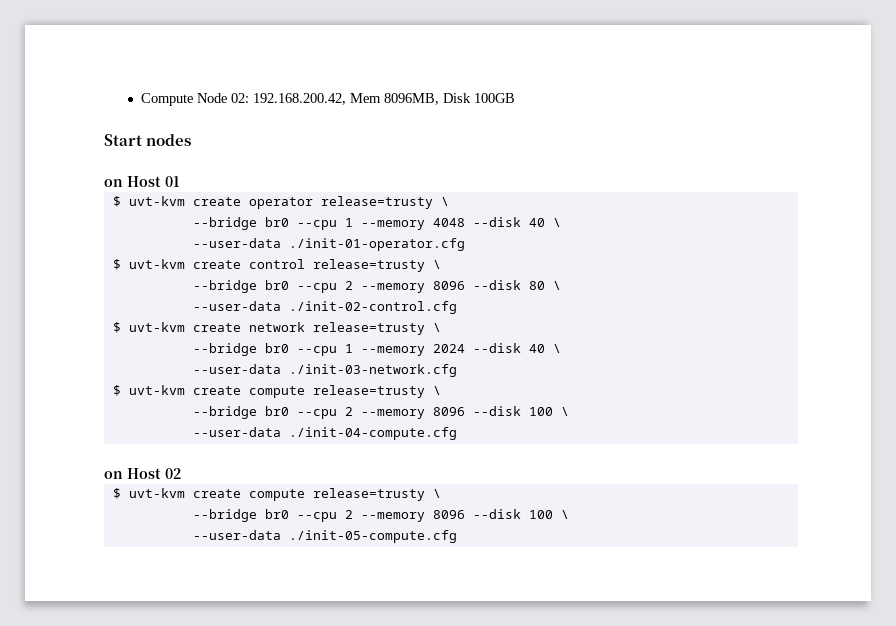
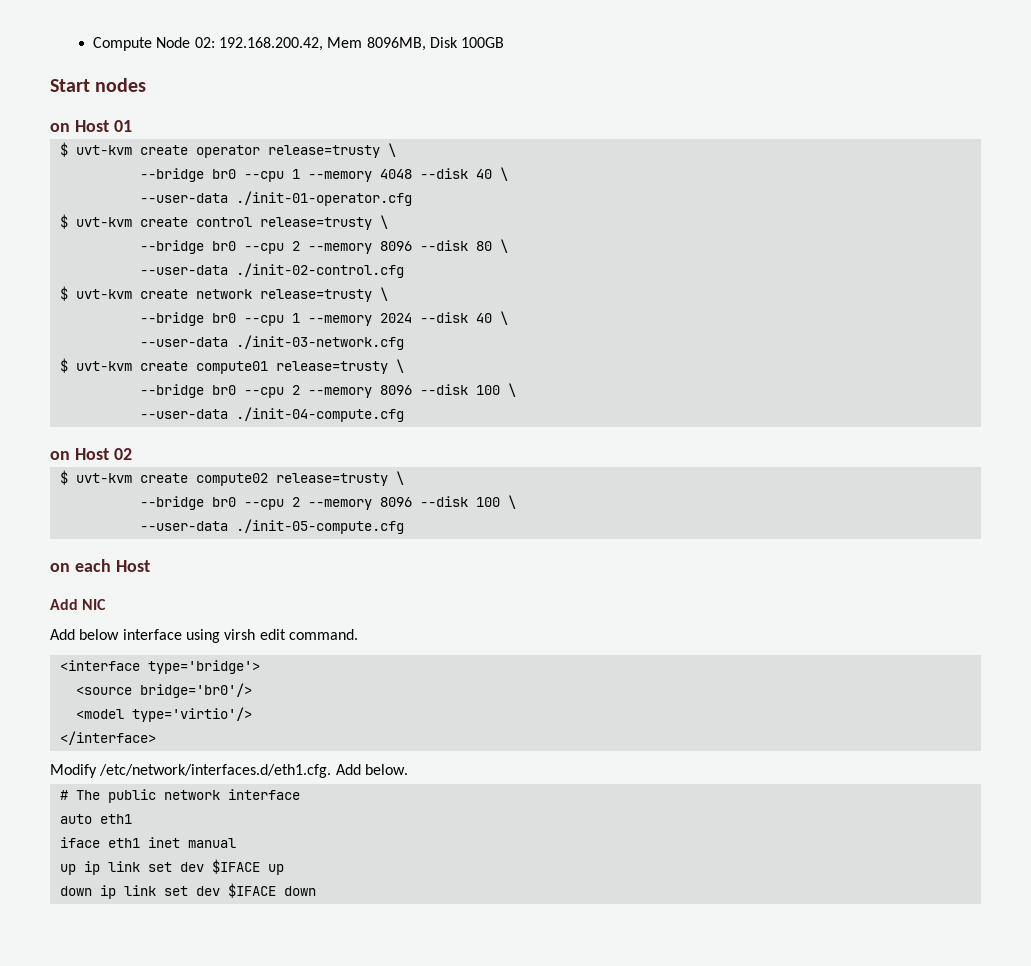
  --user-data ./init-03-network.cfg
- $ uvt-kvm create compute release=trusty \
+ $ uvt-kvm create compute01 release=trusty \
  on Host 02
- $ uvt-kvm create compute release=trusty \
+ $ uvt-kvm create compute02 release=trusty \
+ on each Host
+ Add NIC
+ Add below interface using virsh edit command.
+ <interface type='bridge'>
+ <source bridge='br0'/>
+ <model type='virtio'/>
+ </interface>
+ Modify /etc/network/interfaces.d/eth1.cfg. Add below.
+ # The public network interface
+ auto eth1
+ iface eth1 inet manual
+ up ip link set dev $IFACE up
+ down ip link set dev $IFACE down

